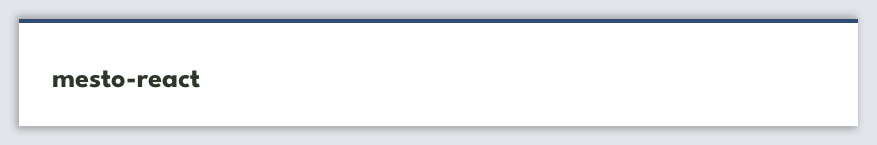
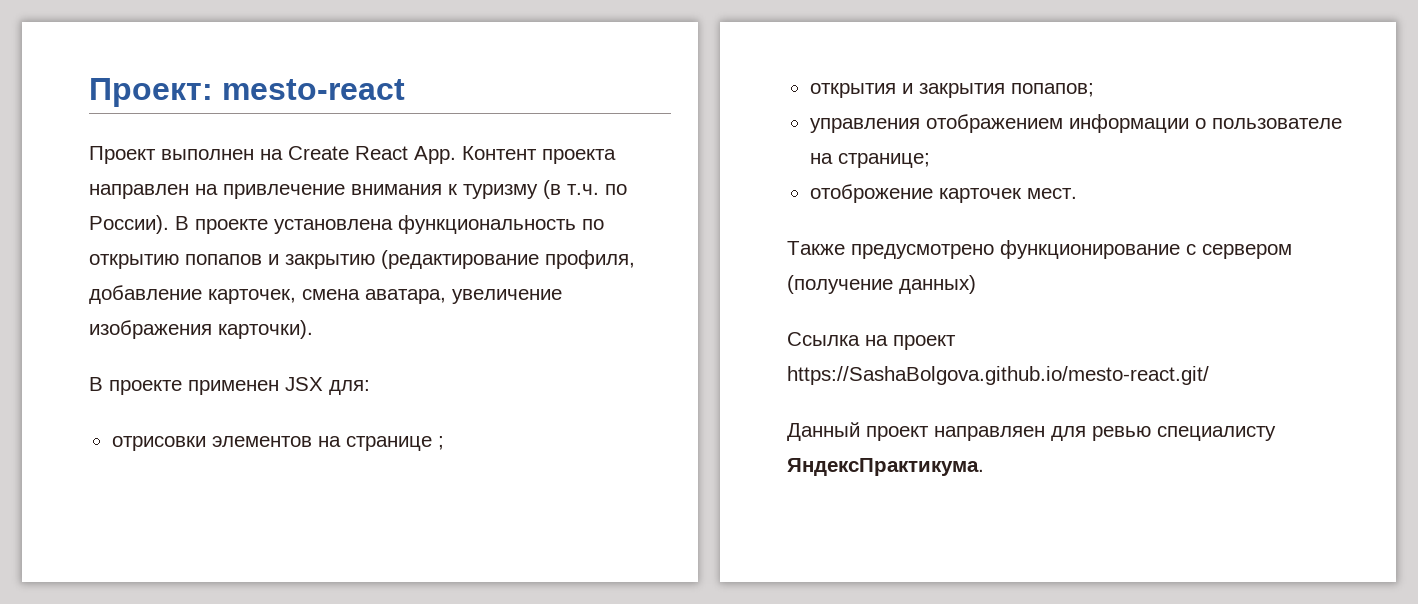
- mesto-react
+ Проект: mesto-react
+ Проект выполнен на Create React App. Контент проекта направлен на привлечение внимания к туризму (в т.ч. по России). В проекте установлена функциональность по открытию попапов и закрытию (редактирование профиля, добавление карточек, смена аватара, увеличение изображения карточки).
+ В проекте применен JSХ для:
+ отрисовки элементов на странице ;
+ открытия и закрытия попапов;
+ управления отображением информации о пользователе на странице;
+ отоброжение карточек мест.
+ Также предусмотрено функционирование с сервером (получение данных)
+ Ссылка на проект https://SashaBolgova.github.io/mesto-react.git/
+ Данный проект направляен для ревью специалисту ЯндексПрактикума.

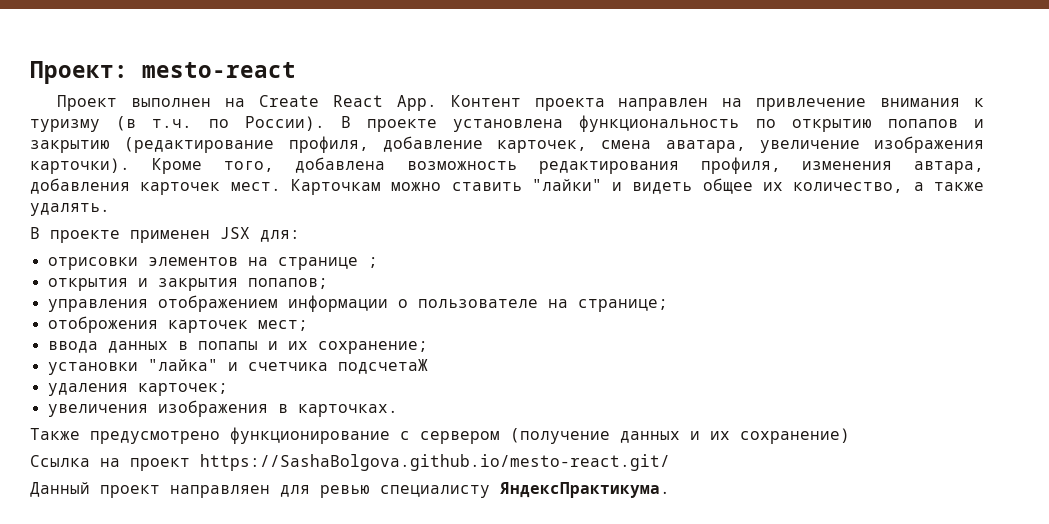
+ Кроме того, добавлена возможность редактирования профиля, изменения автара, добавления карточек мест. Карточкам можно ставить "лайки" и видеть общее их количество, а также удалять.
- отоброжение карточек мест.
+ отоброжения карточек мест;
+ ввода данных в попапы и их сохранение;
+ установки "лайка" и счетчика подсчетаЖ
+ удаления карточек;
+ увеличения изображения в карточках.
- Также предусмотрено функционирование с сервером (получение данных)
+ Также предусмотрено функционирование с сервером (получение данных и их сохранение)

